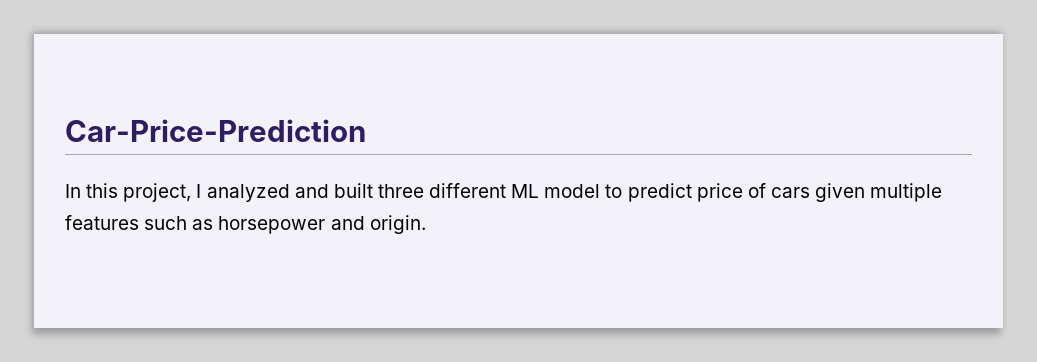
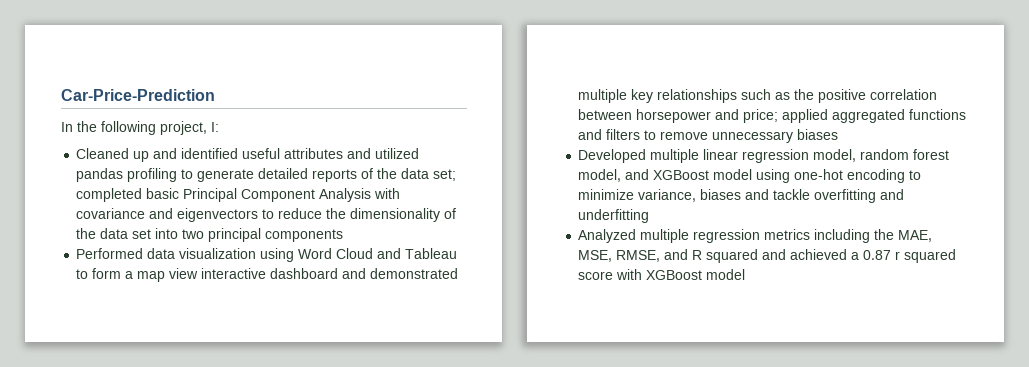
- In this project, I analyzed and built three different ML model to predict price of cars given multiple features such as horsepower and origin.
+ In the following project, I:
+ Cleaned up and identified useful attributes and utilized pandas profiling to generate detailed reports of the data set; completed basic Principal Component Analysis with covariance and eigenvectors to reduce the dimensionality of the data set into two principal components
+ Performed data visualization using Word Cloud and Tableau to form a map view interactive dashboard and demonstrated multiple key relationships such as the positive correlation between horsepower and price; applied aggregated functions and filters to remove unnecessary biases
+ Developed multiple linear regression model, random forest model, and XGBoost model using one-hot encoding to minimize variance, biases and tackle overfitting and underfitting
+ Analyzed multiple regression metrics including the MAE, MSE, RMSE, and R squared and achieved a 0.87 r squared score with XGBoost model

